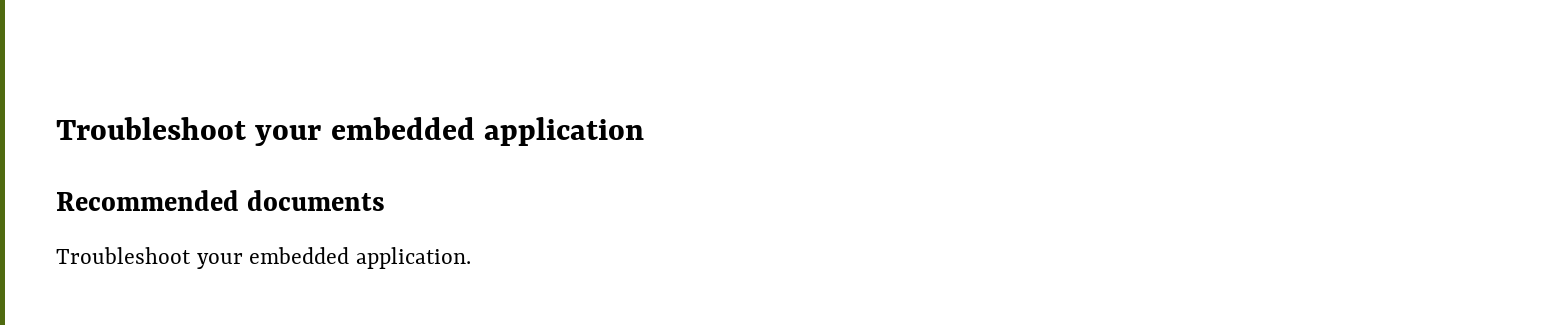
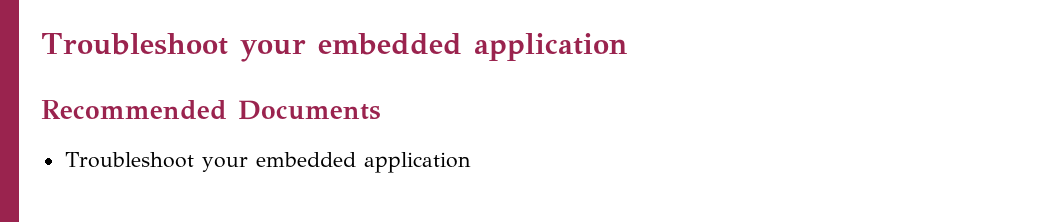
- Recommended documents
- Troubleshoot your embedded application.
+ Recommended Documents
+ Troubleshoot your embedded application

